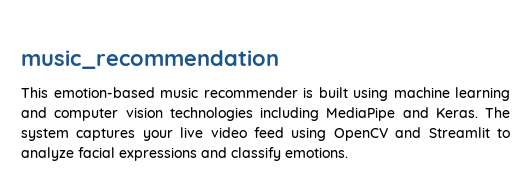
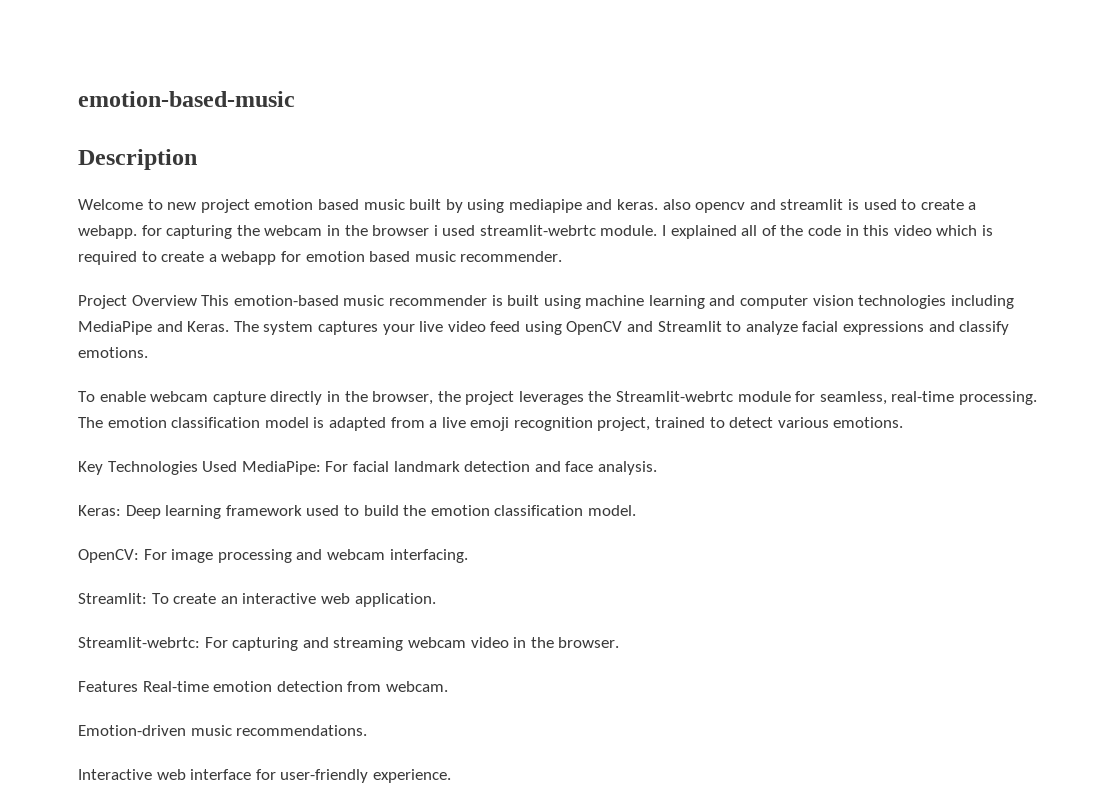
- music_recommendation
- This emotion-based music recommender is built using machine learning and computer vision technologies including MediaPipe and Keras.
+ emotion-based-music
+ Description
+ Welcome to new project emotion based music built by using mediapipe and keras. also opencv and streamlit is used to create a webapp. for capturing the webcam in the browser i used streamlit-webrtc module. I explained all of the code in this video which is required to create a webapp for emotion based music recommender.
+ Project Overview This emotion-based music recommender is built using machine learning and computer vision technologies including MediaPipe and Keras.
+ To enable webcam capture directly in the browser, the project leverages the Streamlit-webrtc module for seamless, real-time processing. The emotion classification model is adapted from a live emoji recognition project, trained to detect various emotions.
+ Key Technologies Used MediaPipe: For facial landmark detection and face analysis.
+ Keras: Deep learning framework used to build the emotion classification model.
+ OpenCV: For image processing and webcam interfacing.
+ Streamlit: To create an interactive web application.
+ Streamlit-webrtc: For capturing and streaming webcam video in the browser.
+ Features Real-time emotion detection from webcam.
+ Emotion-driven music recommendations.
+ Interactive web interface for user-friendly experience.

